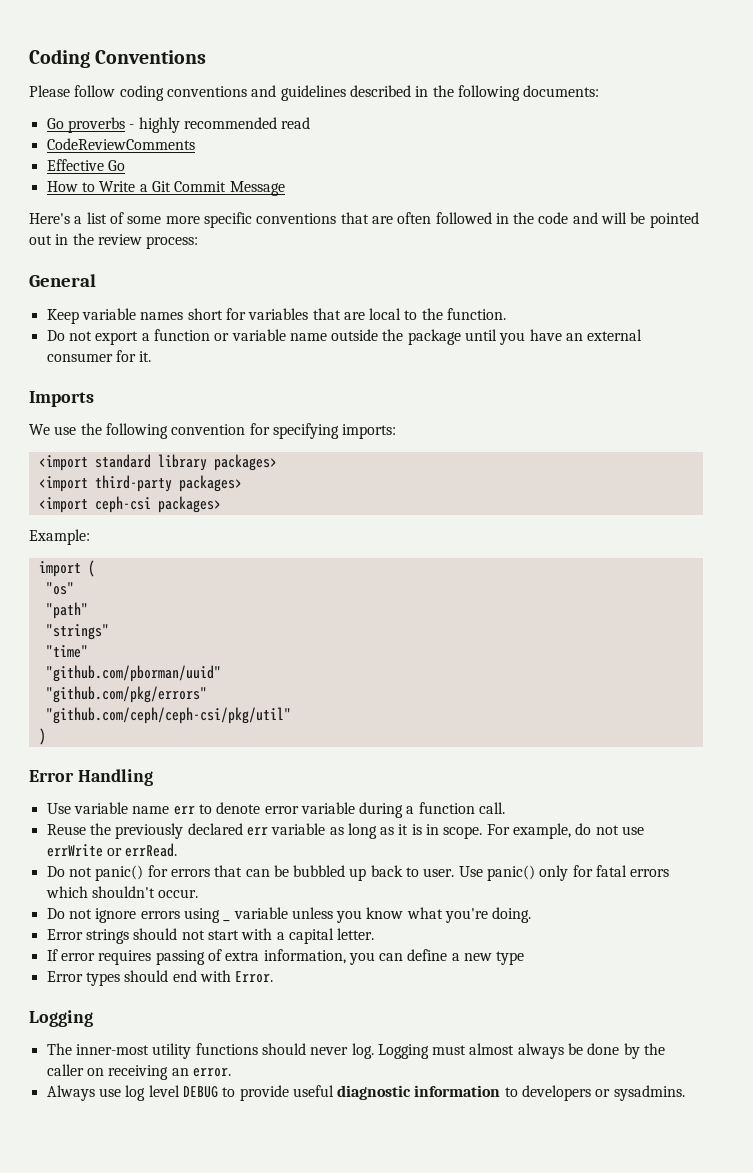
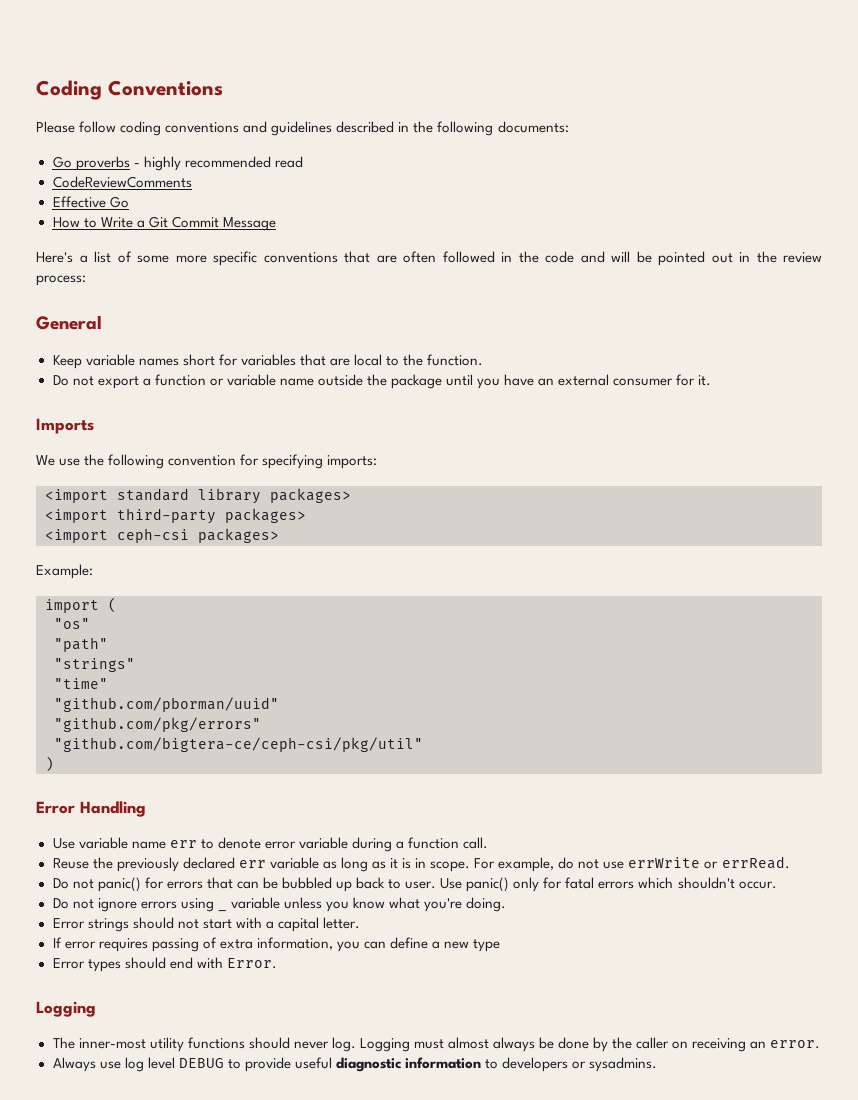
- "github.com/ceph/ceph-csi/pkg/util"
+ "github.com/bigtera-ce/ceph-csi/pkg/util"

